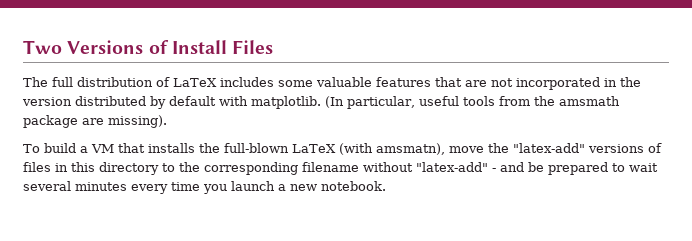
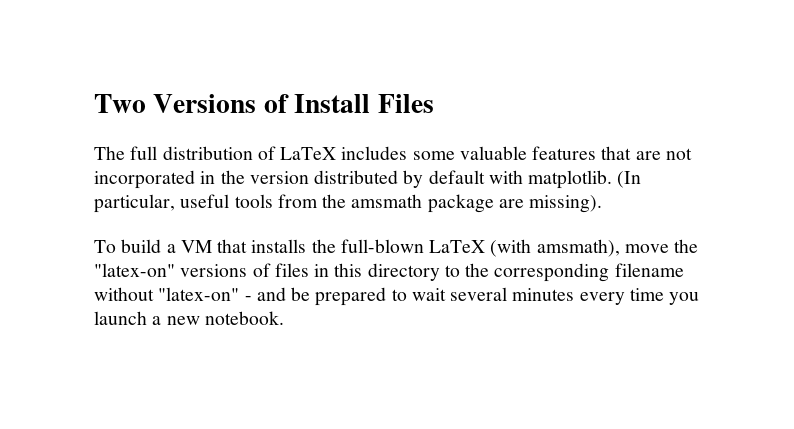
- To build a VM that installs the full-blown LaTeX (with amsmatn), move the "latex-add" versions of files in this directory to the corresponding filename without "latex-add" - and be prepared to wait several minutes every time you launch a new notebook.
+ To build a VM that installs the full-blown LaTeX (with amsmath), move the "latex-on" versions of files in this directory to the corresponding filename without "latex-on" - and be prepared to wait several minutes every time you launch a new notebook.

